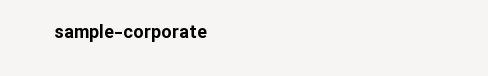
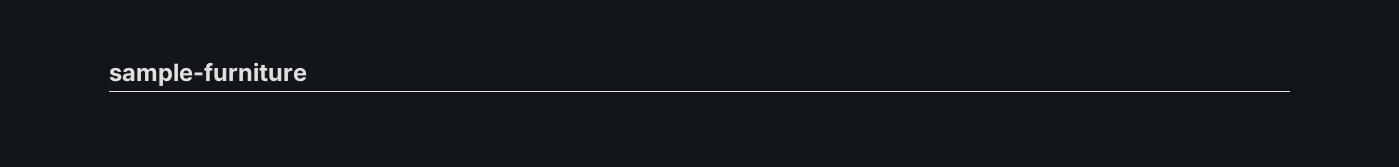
- sample-corporate
+ sample-furniture

